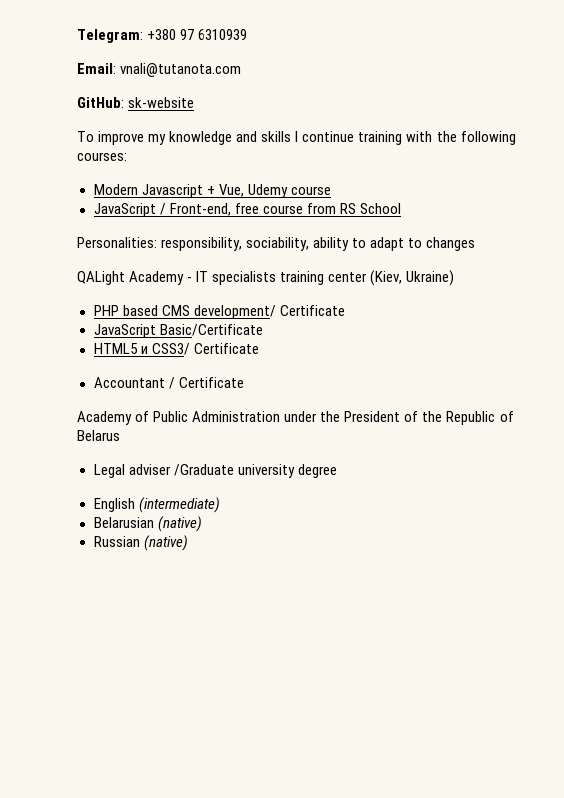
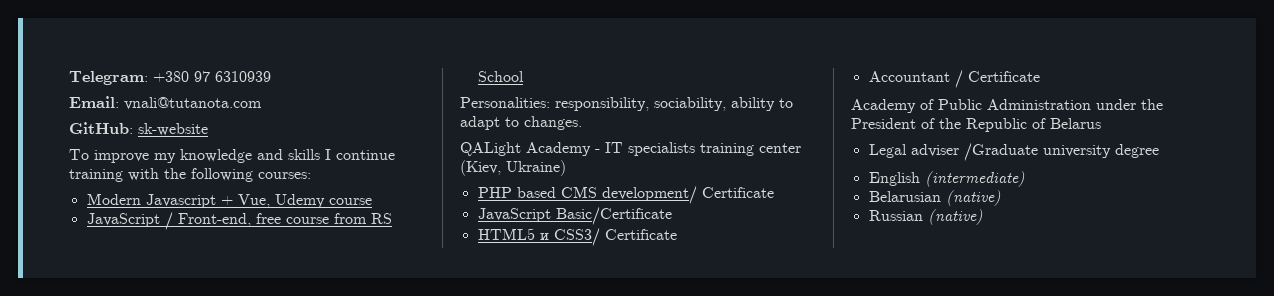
- Personalities: responsibility, sociability, ability to adapt to changes
+ Personalities: responsibility, sociability, ability to adapt to changes.

